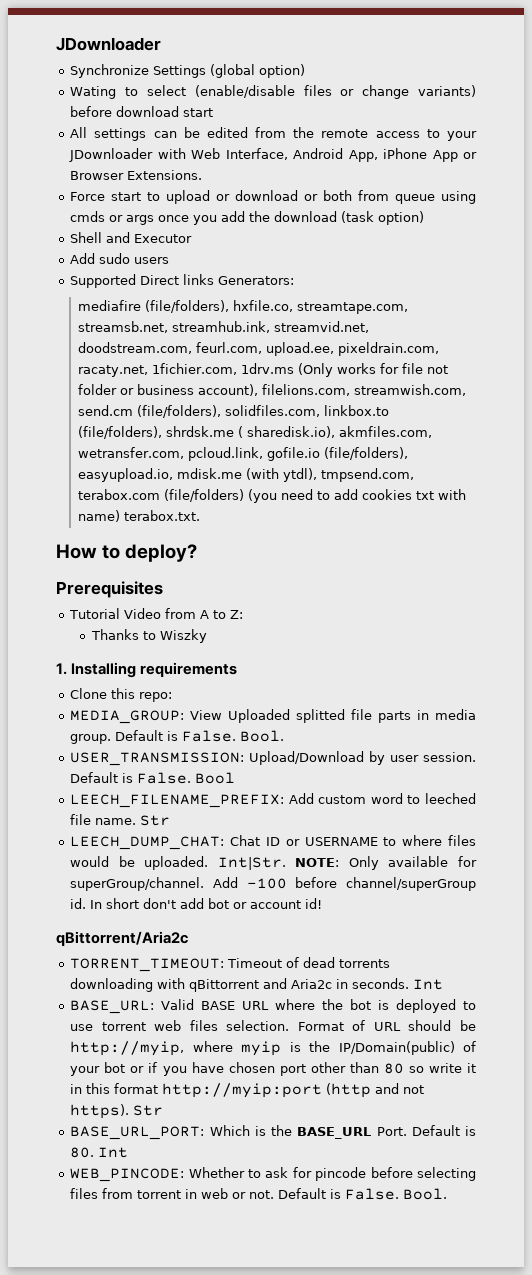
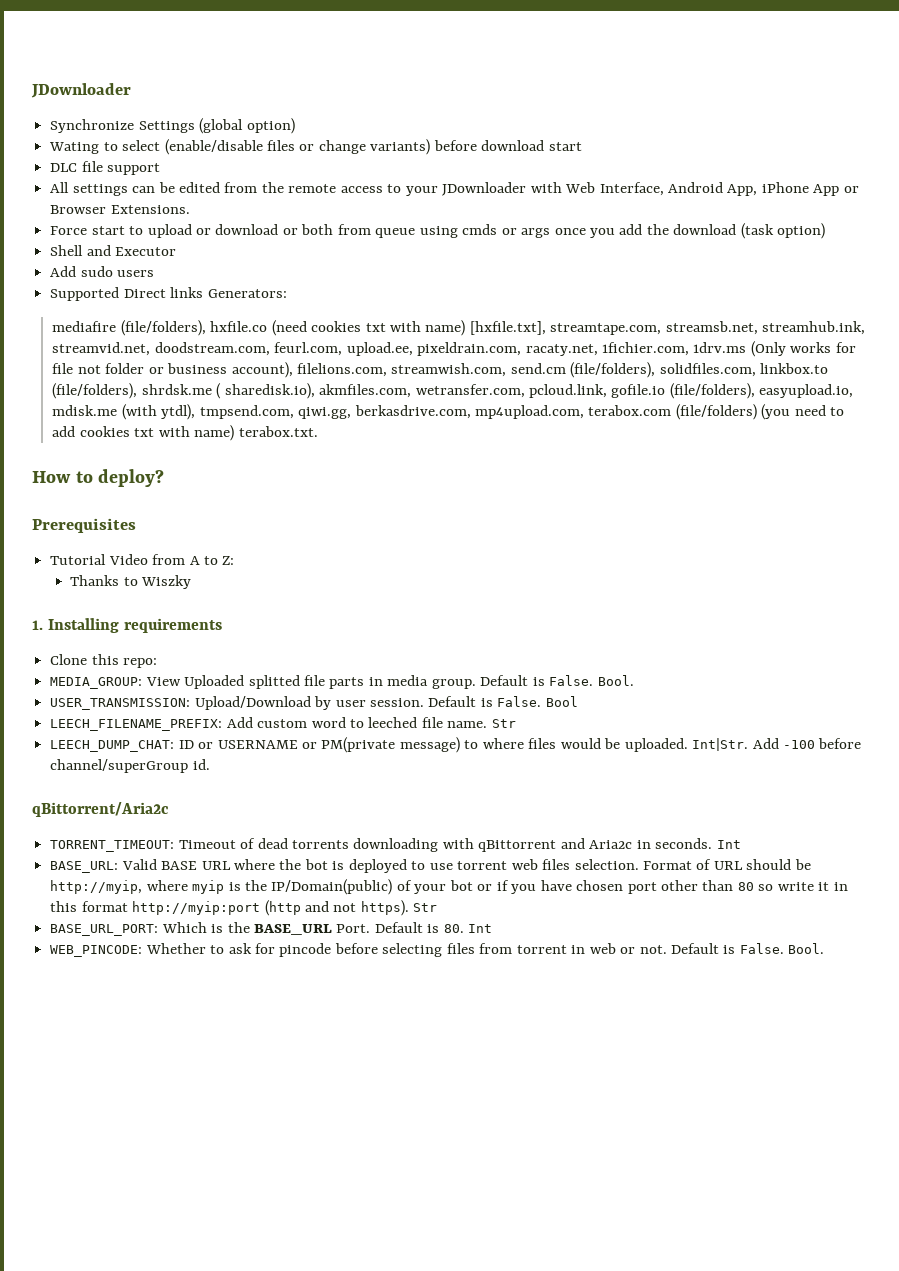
+ DLC file support
- mediafire (file/folders), hxfile.co, streamtape.com, streamsb.net, streamhub.ink, streamvid.net, doodstream.com, feurl.com, upload.ee, pixeldrain.com, racaty.net, 1fichier.com, 1drv.ms (Only works for file not folder or business account), filelions.com, streamwish.com, send.cm (file/folders), solidfiles.com, linkbox.to (file/folders), shrdsk.me ( sharedisk.io), akmfiles.com, wetransfer.com, pcloud.link, gofile.io (file/folders), easyupload.io, mdisk.me (with ytdl), tmpsend.com, terabox.com (file/folders) (you need to add cookies txt with name) terabox.txt.
+ mediafire (file/folders), hxfile.co (need cookies txt with name) [hxfile.txt], streamtape.com, streamsb.net, streamhub.ink, streamvid.net, doodstream.com, feurl.com, upload.ee, pixeldrain.com, racaty.net, 1fichier.com, 1drv.ms (Only works for file not folder or business account), filelions.com, streamwish.com, send.cm (file/folders), solidfiles.com, linkbox.to (file/folders), shrdsk.me ( sharedisk.io), akmfiles.com, wetransfer.com, pcloud.link, gofile.io (file/folders), easyupload.io, mdisk.me (with ytdl), tmpsend.com, qiwi.gg, berkasdrive.com, mp4upload.com, terabox.com (file/folders) (you need to add cookies txt with name) terabox.txt.
- LEECH_DUMP_CHAT: Chat ID or USERNAME to where files would be uploaded.
+ LEECH_DUMP_CHAT: ID or USERNAME or PM(private message) to where files would be uploaded.
- NOTE: Only available for superGroup/channel.
- In short don't add bot or account id!

